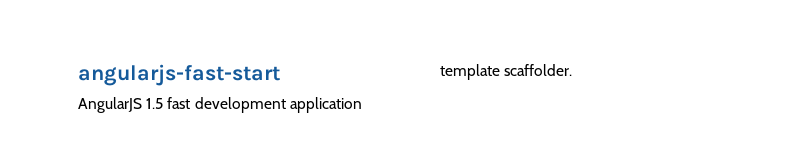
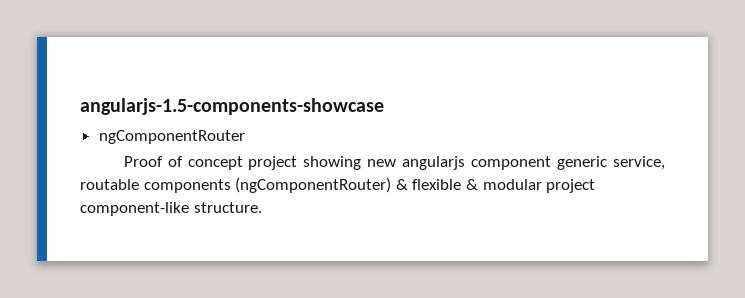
- angularjs-fast-start
- AngularJS 1.5 fast development application template scaffolder.
+ angularjs-1.5-components-showcase
+ ngComponentRouter
+ Proof of concept project showing new angularjs component generic service, routable components (ngComponentRouter) & flexible & modular project component-like structure.

